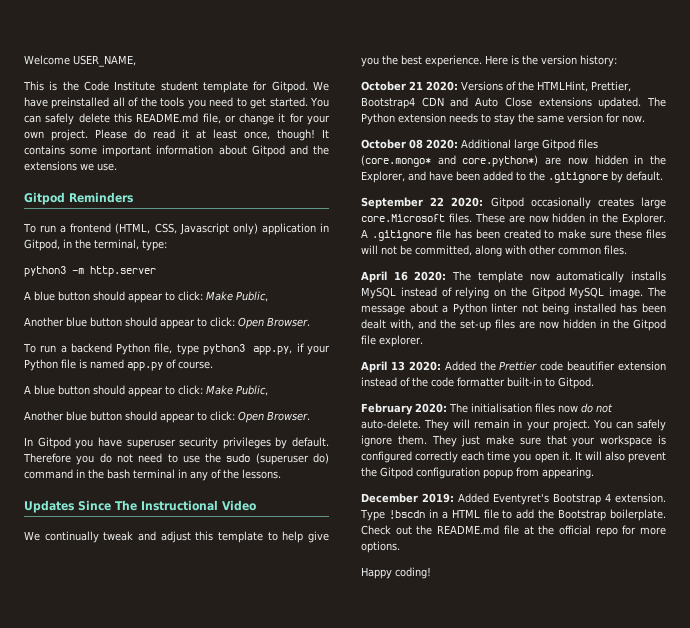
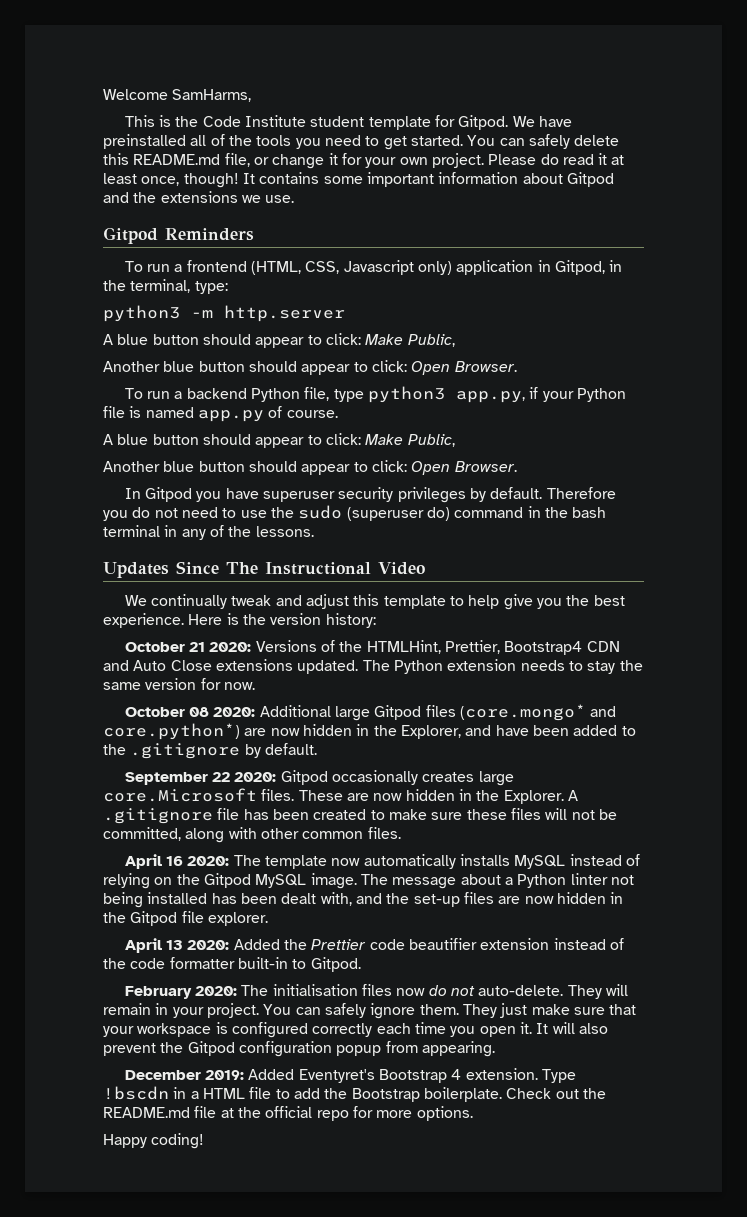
- Welcome USER_NAME,
+ Welcome SamHarms,

